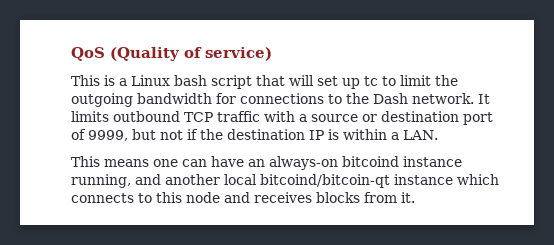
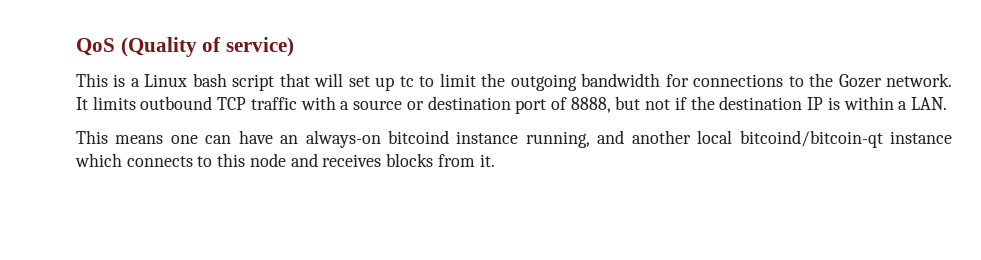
- This is a Linux bash script that will set up tc to limit the outgoing bandwidth for connections to the Dash network.
+ This is a Linux bash script that will set up tc to limit the outgoing bandwidth for connections to the Gozer network.
- It limits outbound TCP traffic with a source or destination port of 9999, but not if the destination IP is within a LAN.
+ It limits outbound TCP traffic with a source or destination port of 8888, but not if the destination IP is within a LAN.

